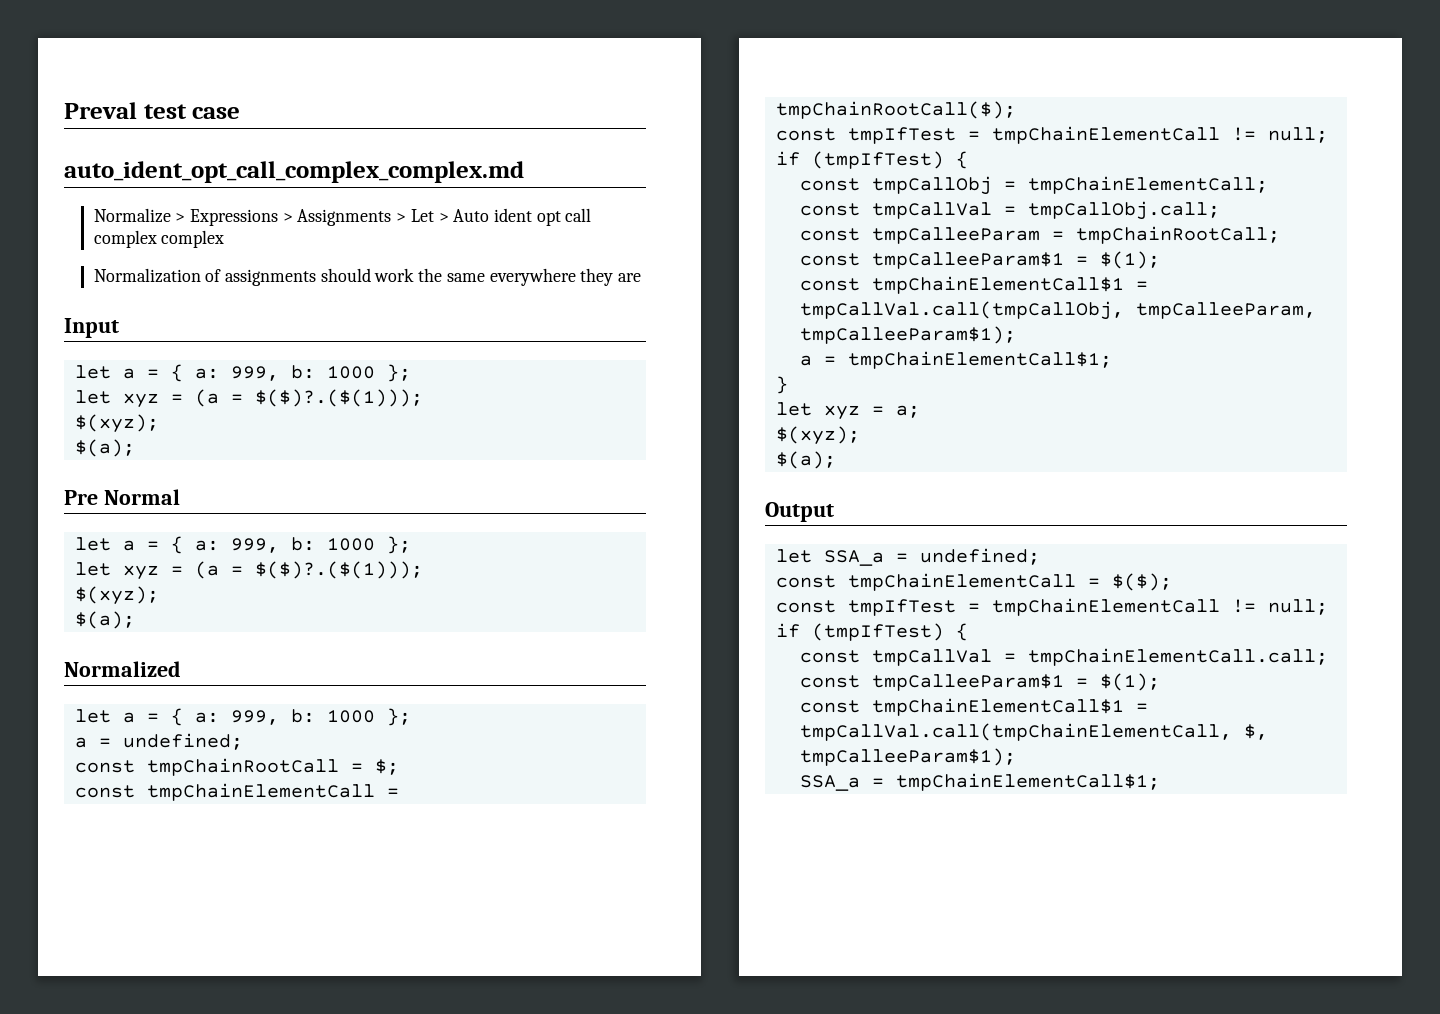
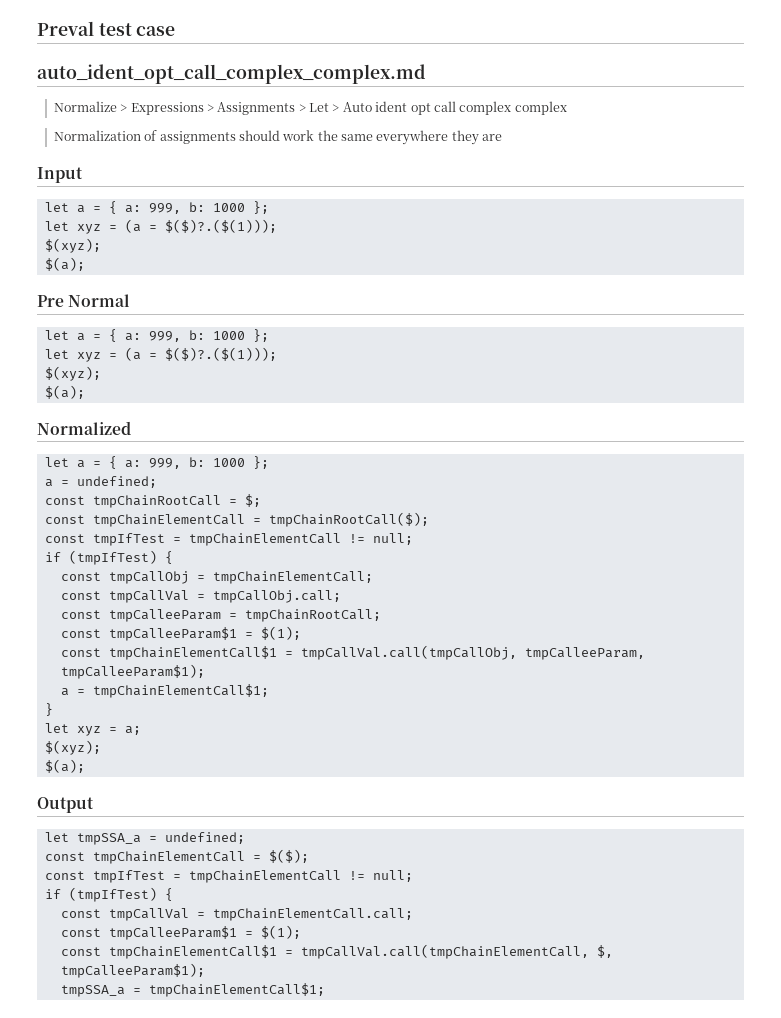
- let SSA_a = undefined;
+ let tmpSSA_a = undefined;
- SSA_a = tmpChainElementCall$1;
+ tmpSSA_a = tmpChainElementCall$1;

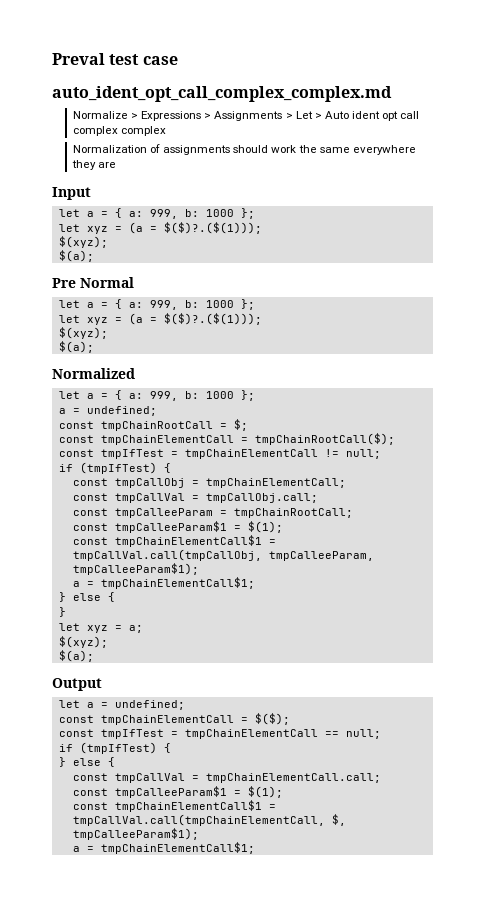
  const tmpChainElementCall$1 = tmpCallVal.call(tmpCallObj, tmpCalleeParam, tmpCalleeParam$1);
  a = tmpChainElementCall$1;
+ } else {
- let tmpSSA_a = undefined;
+ let a = undefined;
  const tmpChainElementCall = $($);
- const tmpIfTest = tmpChainElementCall != null;
+ const tmpIfTest = tmpChainElementCall == null;
  if (tmpIfTest) {
+ } else {
  const tmpChainElementCall$1 = tmpCallVal.call(tmpChainElementCall, $, tmpCalleeParam$1);
- tmpSSA_a = tmpChainElementCall$1;
+ a = tmpChainElementCall$1;

